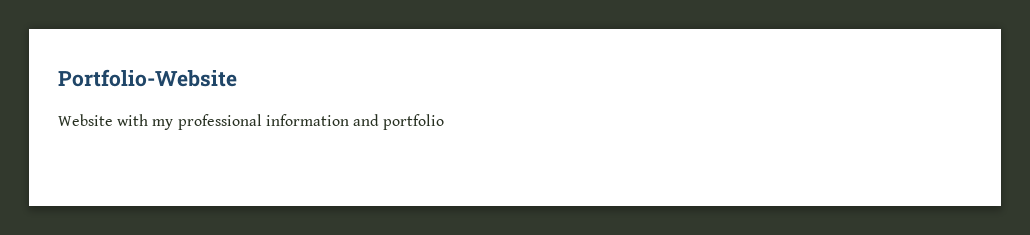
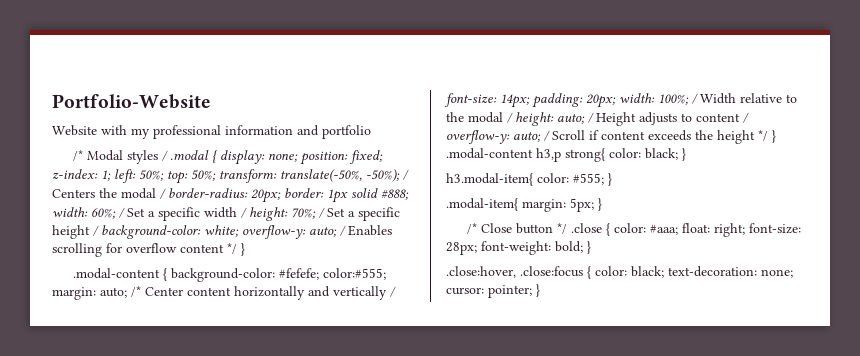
+ /* Modal styles / .modal { display: none; position: fixed; z-index: 1; left: 50%; top: 50%; transform: translate(-50%, -50%); / Centers the modal / border-radius: 20px; border: 1px solid #888; width: 60%; / Set a specific width / height: 70%; / Set a specific height / background-color: white; overflow-y: auto; / Enables scrolling for overflow content */ }
+ .modal-content { background-color: #fefefe; color:#555; margin: auto; /* Center content horizontally and vertically / font-size: 14px; padding: 20px; width: 100%; / Width relative to the modal / height: auto; / Height adjusts to content / overflow-y: auto; / Scroll if content exceeds the height */ } .modal-content h3,p strong{ color: black; }
+ h3.modal-item{ color: #555; }
+ .modal-item{ margin: 5px; }
+ /* Close button */ .close { color: #aaa; float: right; font-size: 28px; font-weight: bold; }
+ .close:hover, .close:focus { color: black; text-decoration: none; cursor: pointer; }

